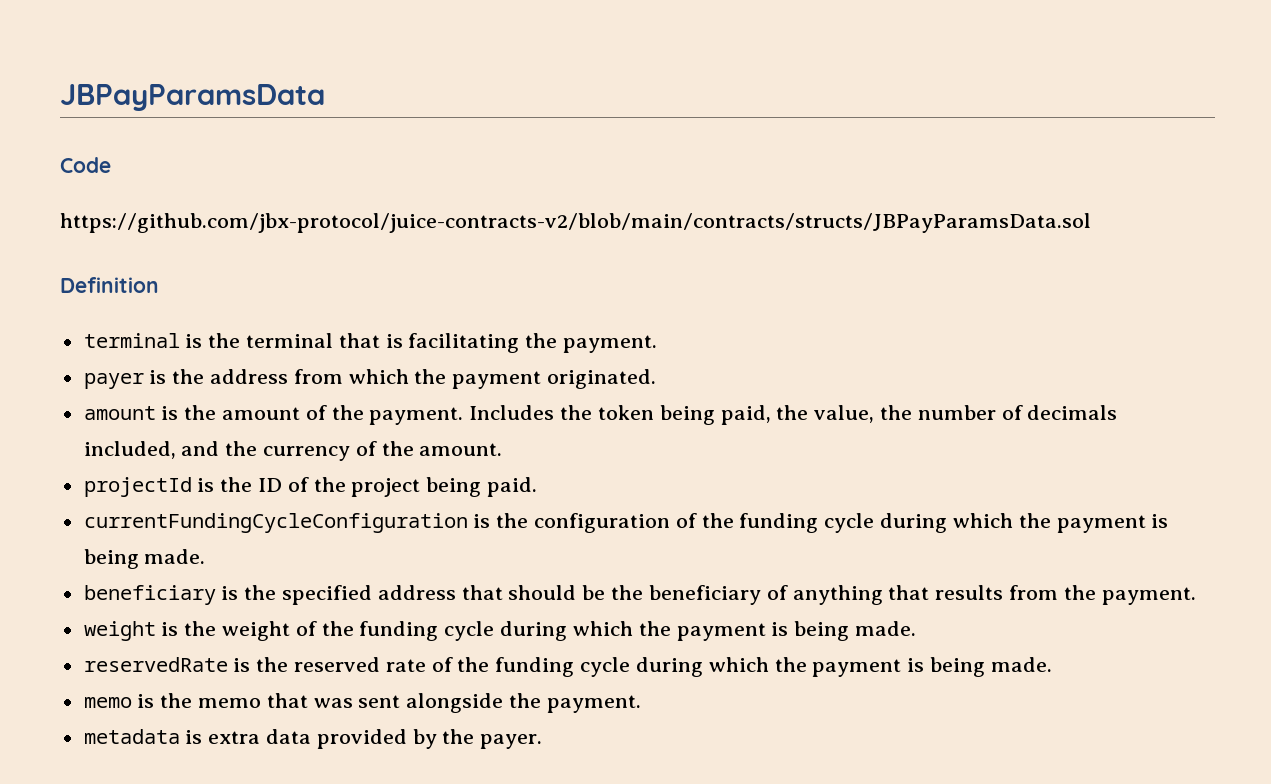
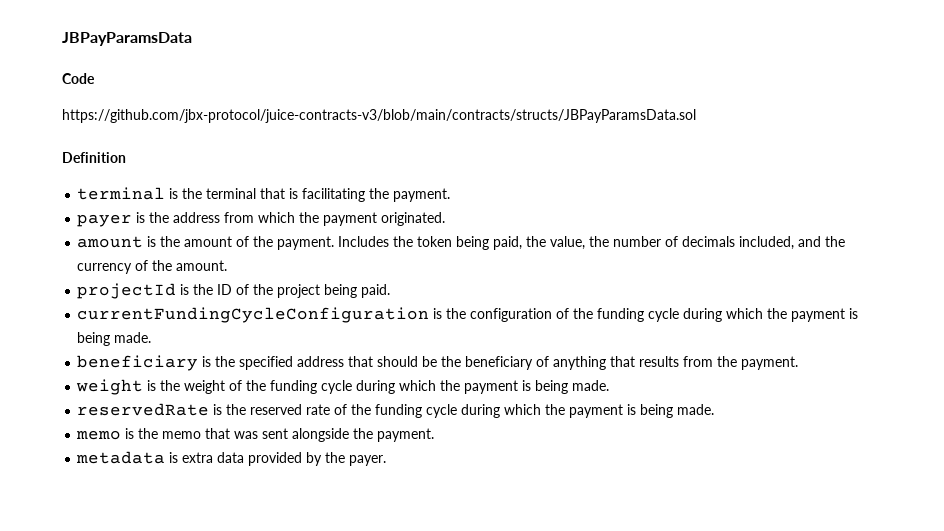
- https://github.com/jbx-protocol/juice-contracts-v2/blob/main/contracts/structs/JBPayParamsData.sol
+ https://github.com/jbx-protocol/juice-contracts-v3/blob/main/contracts/structs/JBPayParamsData.sol

